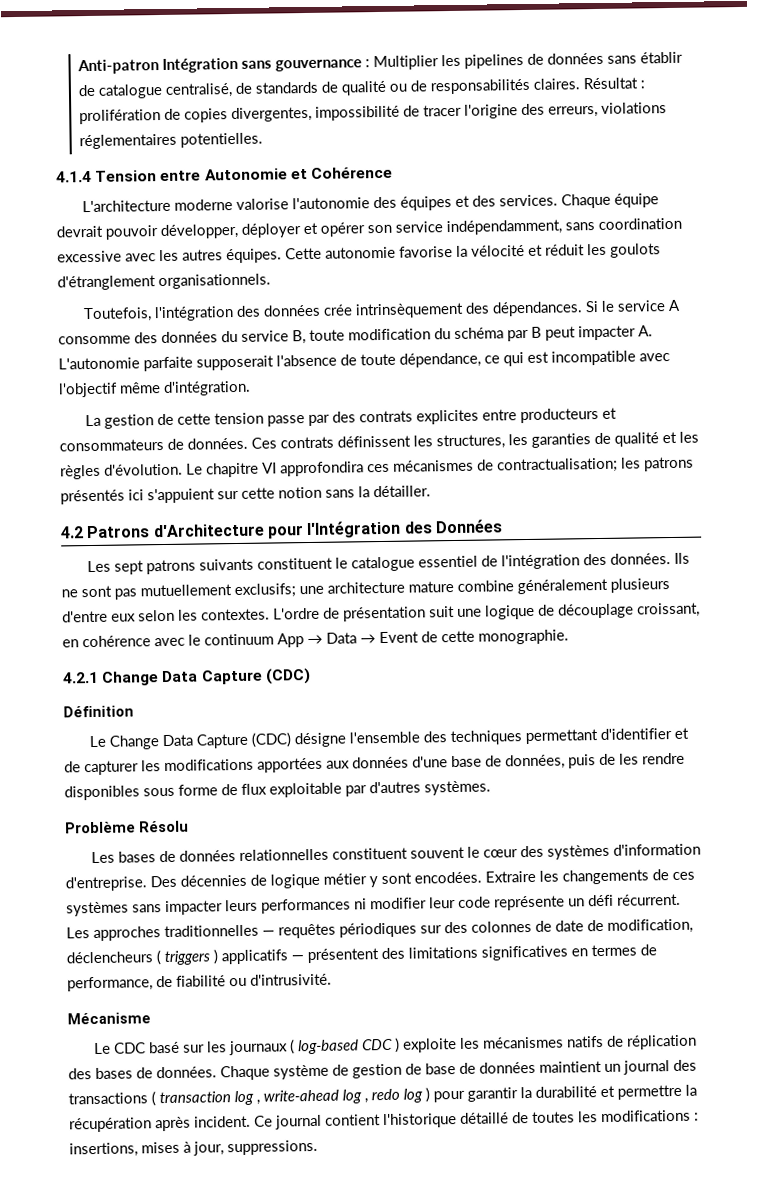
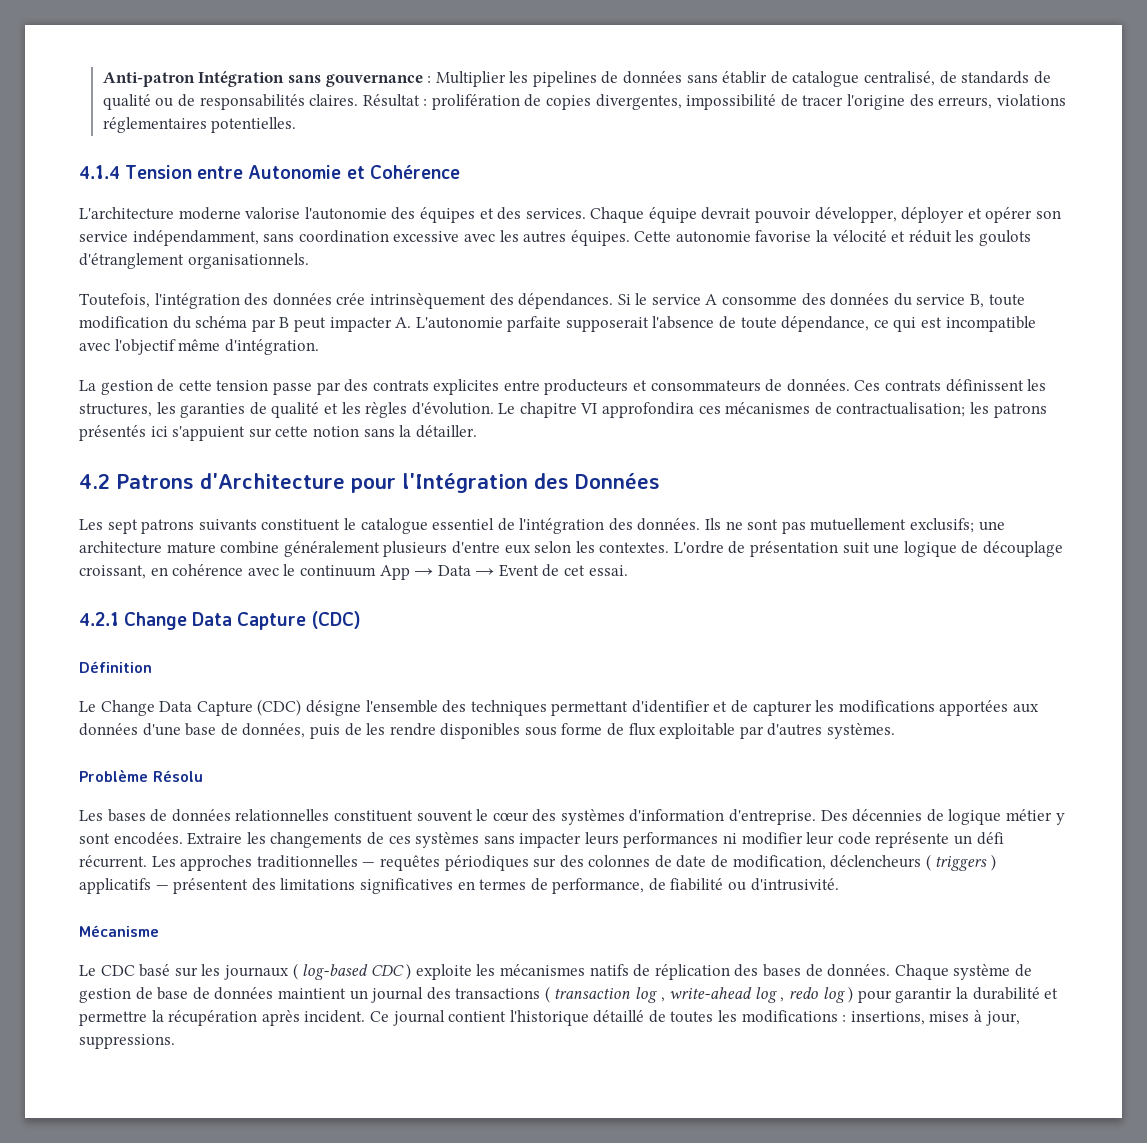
- L'ordre de présentation suit une logique de découplage croissant, en cohérence avec le continuum App → Data → Event de cette monographie.
+ L'ordre de présentation suit une logique de découplage croissant, en cohérence avec le continuum App → Data → Event de cet essai.

